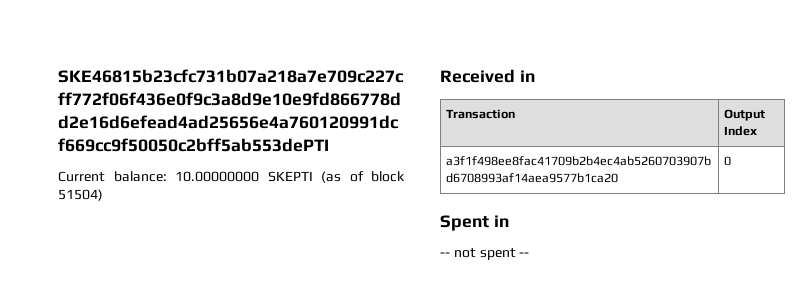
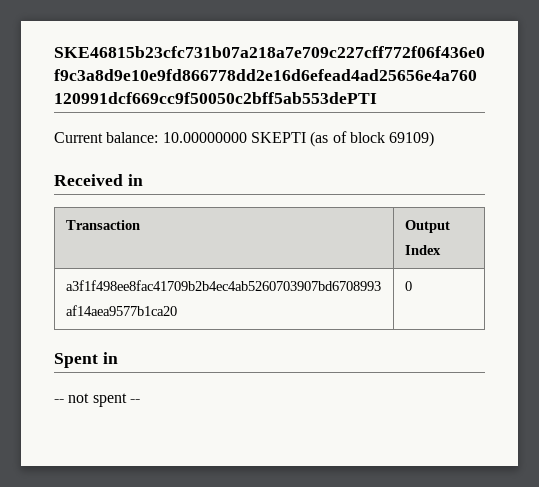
- Current balance: 10.00000000 SKEPTI (as of block 51504)
+ Current balance: 10.00000000 SKEPTI (as of block 69109)

